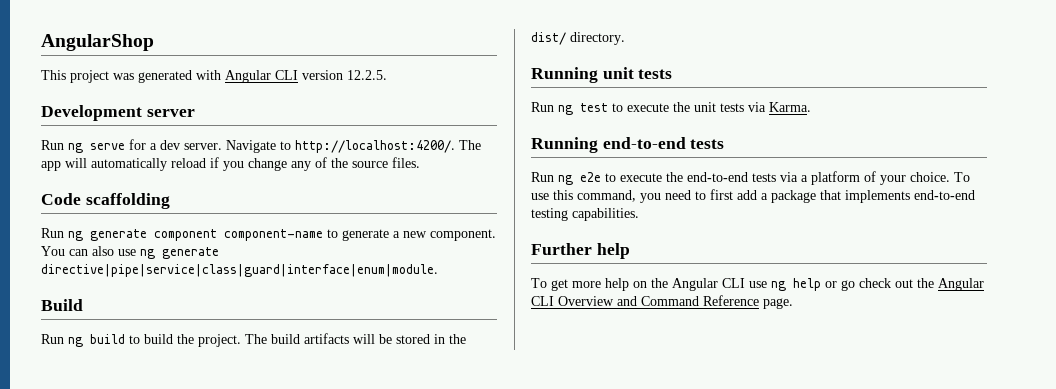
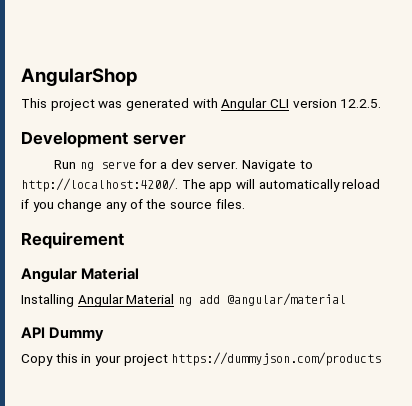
- Code scaffolding
- Run ng generate component component-name to generate a new component. You can also use ng generate directive|pipe|service|class|guard|interface|enum|module.
- Build
- Run ng build to build the project. The build artifacts will be stored in the dist/ directory.
- Running unit tests
- Run ng test to execute the unit tests via Karma.
- Running end-to-end tests
- Run ng e2e to execute the end-to-end tests via a platform of your choice. To use this command, you need to first add a package that implements end-to-end testing capabilities.
- Further help
- To get more help on the Angular CLI use ng help or go check out the Angular CLI Overview and Command Reference page.
+ Requirement
+ Angular Material
+ Installing Angular Material ng add @angular/material
+ API Dummy
+ Copy this in your project https://dummyjson.com/products

